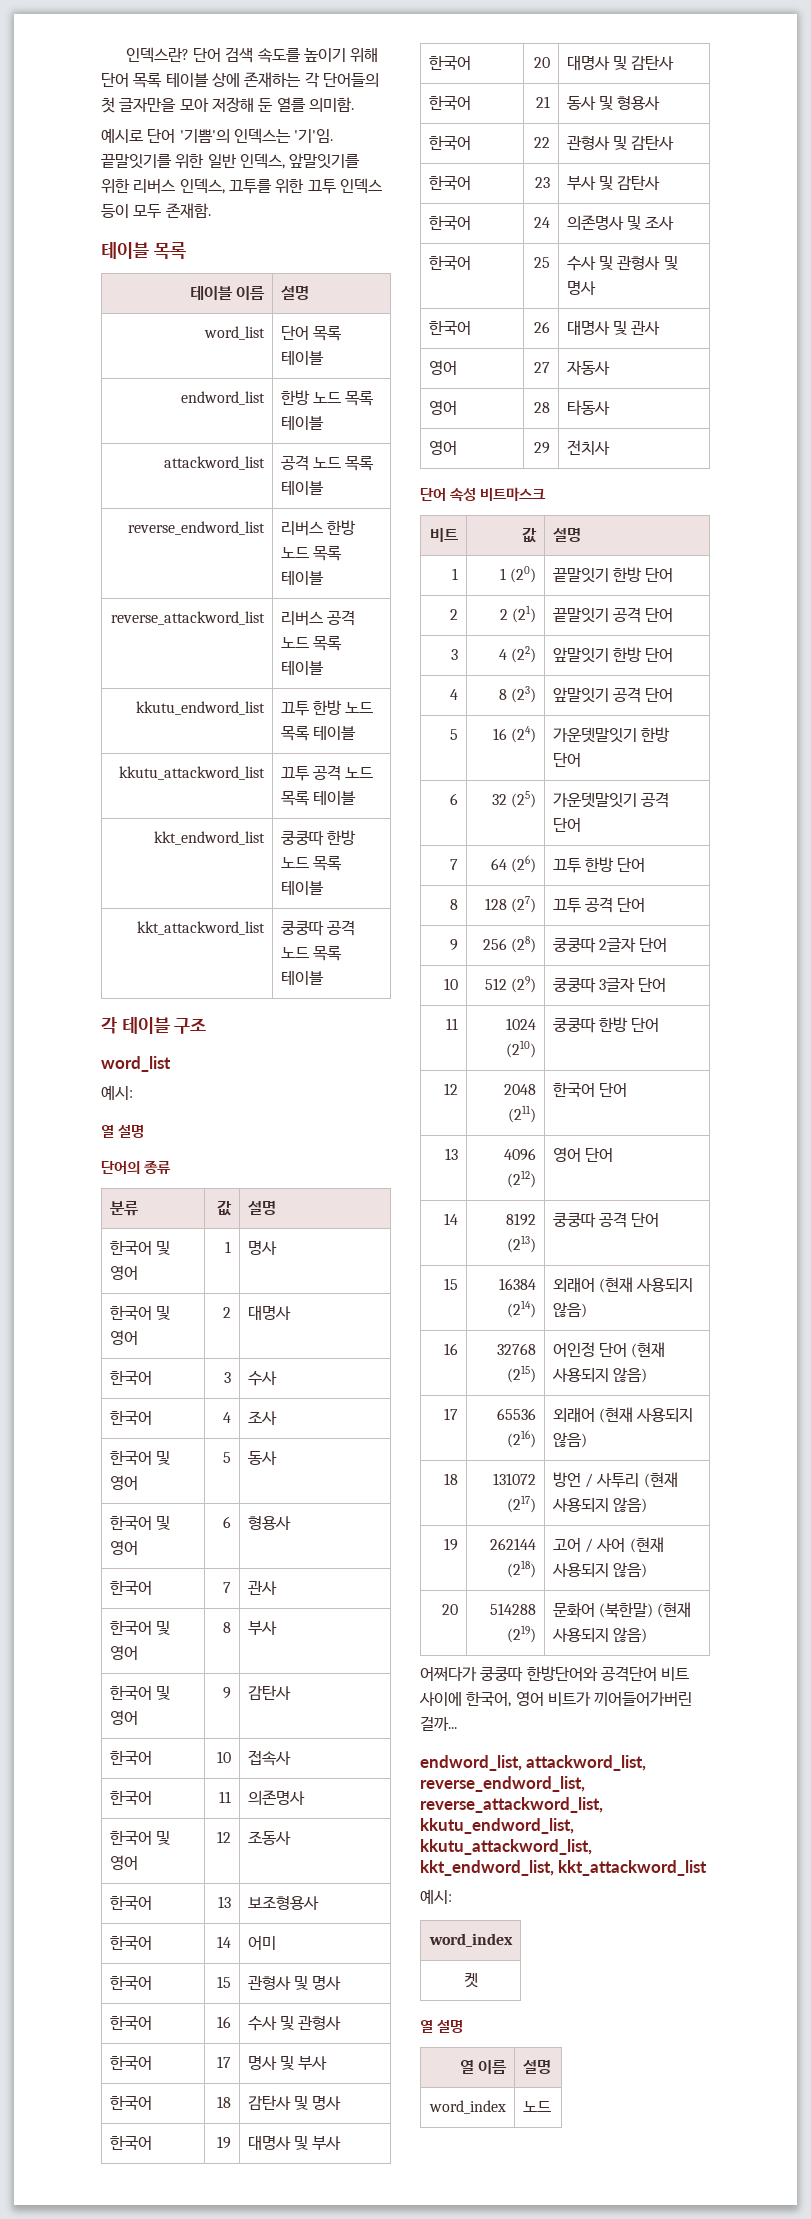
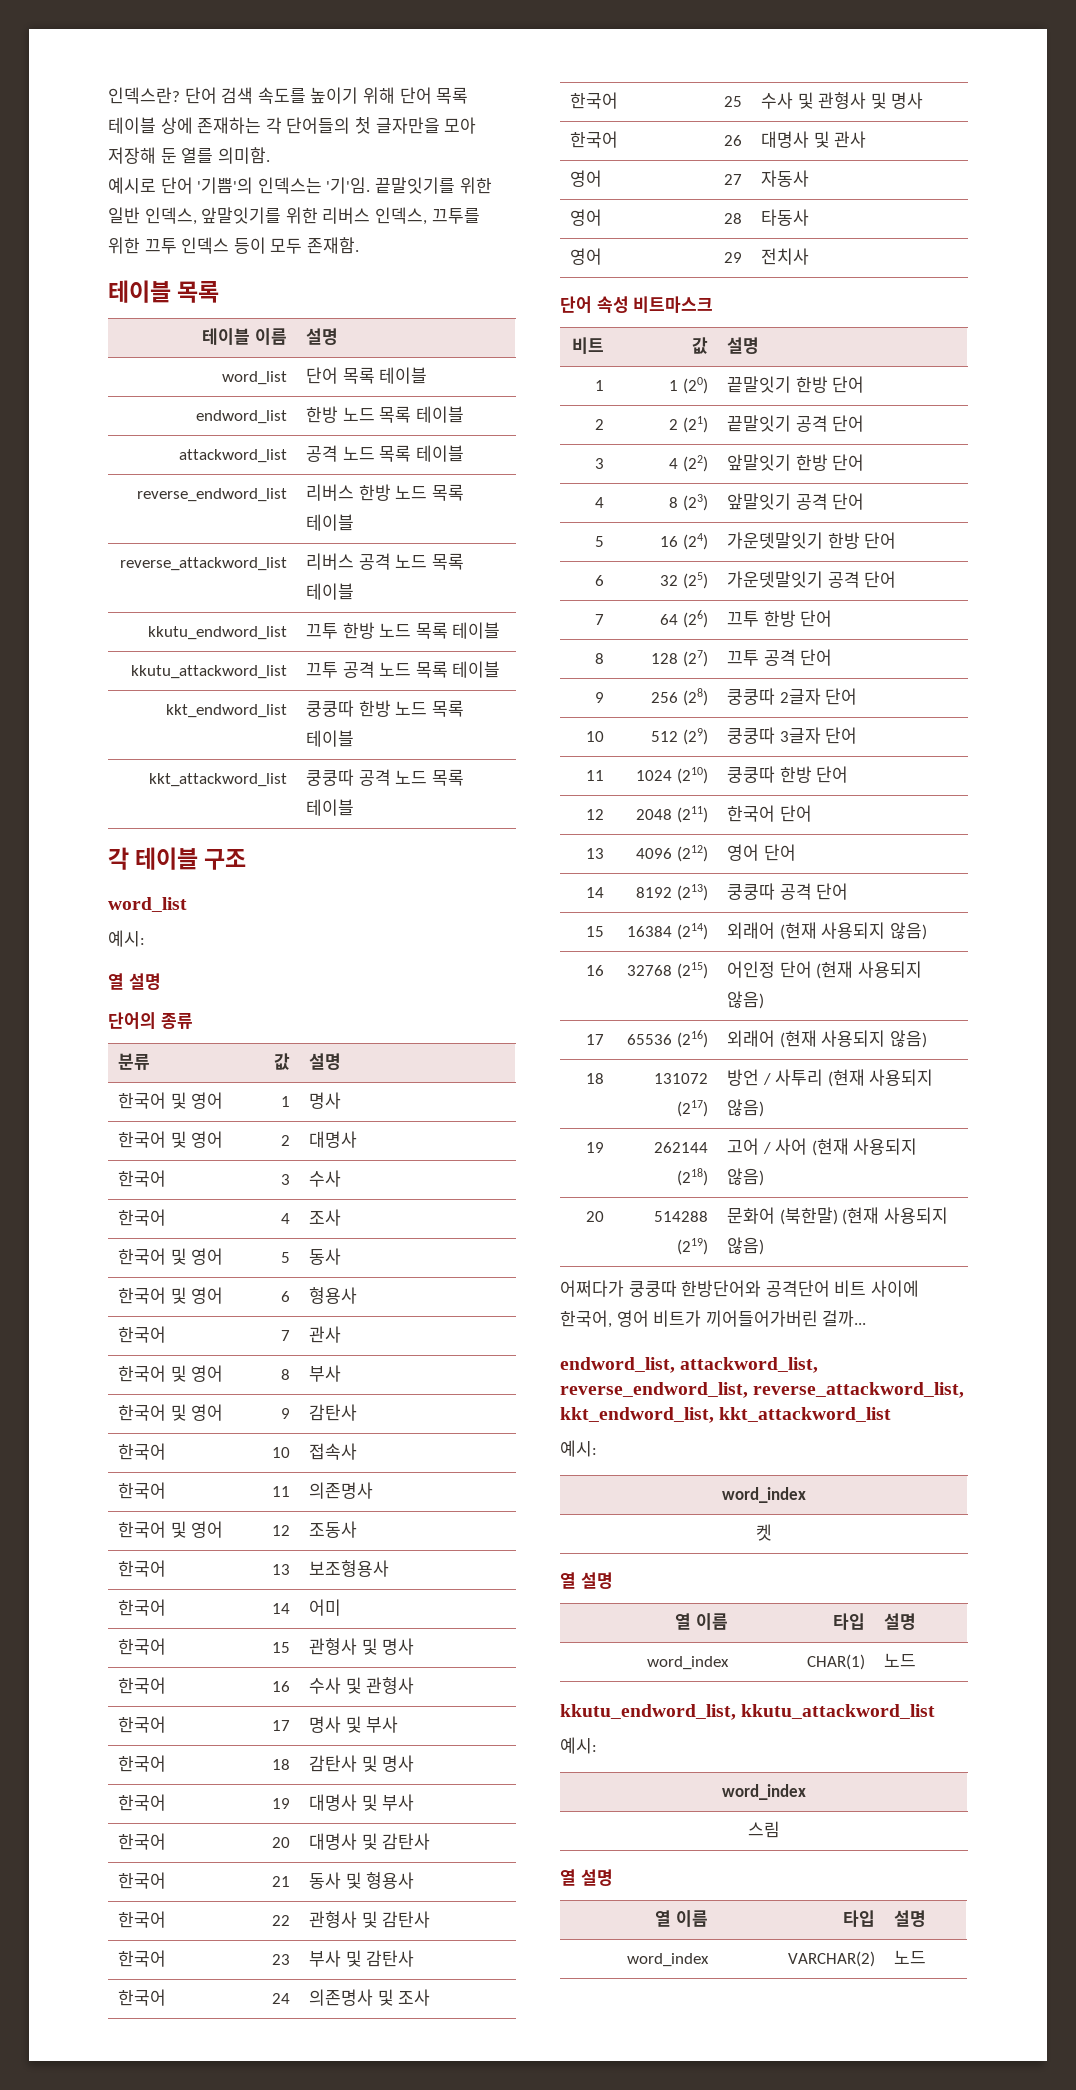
- endword_list, attackword_list, reverse_endword_list, reverse_attackword_list, kkutu_endword_list, kkutu_attackword_list, kkt_endword_list, kkt_attackword_list
+ endword_list, attackword_list, reverse_endword_list, reverse_attackword_list, kkt_endword_list, kkt_attackword_list
  켓
  열 설명
- 열 이름 | 설명
- word_index | 노드
+ 열 이름 | 타입 | 설명
+ word_index | CHAR(1) | 노드
+ kkutu_endword_list, kkutu_attackword_list
+ 예시:
+ word_index
+ 스림
+ 열 설명
+ 열 이름 | 타입 | 설명
+ word_index | VARCHAR(2) | 노드

